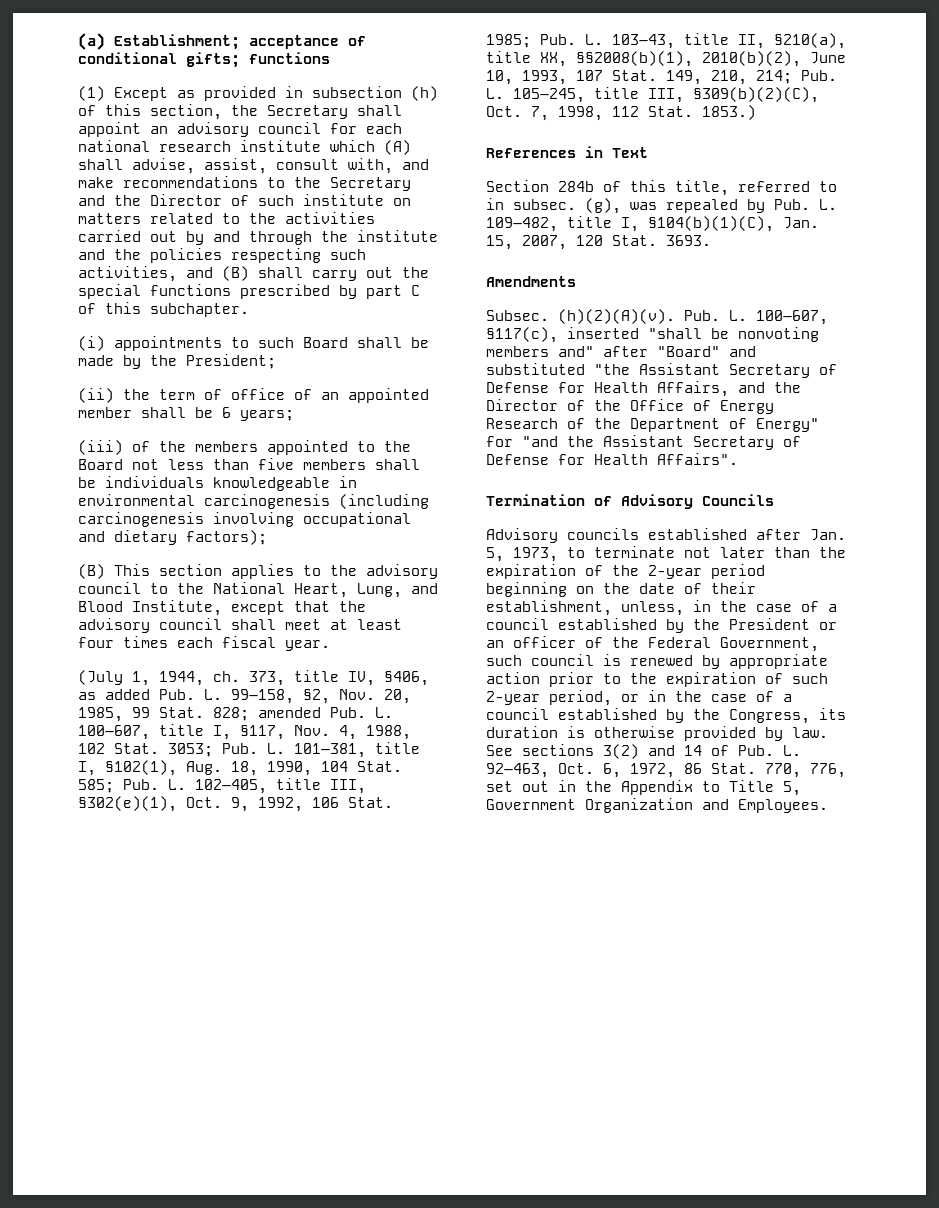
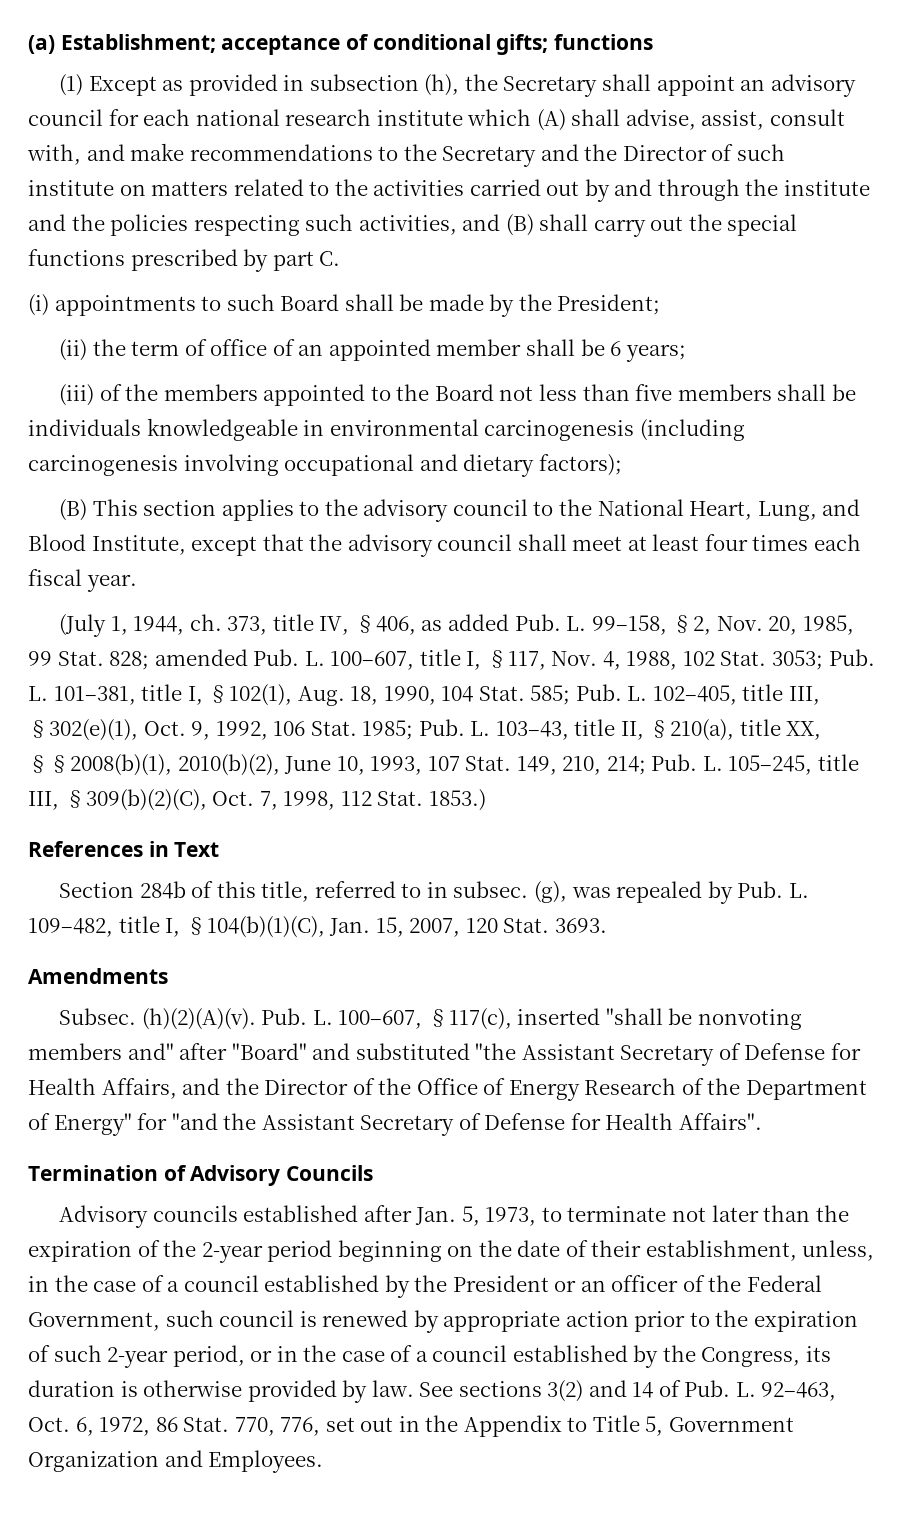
- (1) Except as provided in subsection (h) of this section, the Secretary shall appoint an advisory council for each national research institute which (A) shall advise, assist, consult with, and make recommendations to the Secretary and the Director of such institute on matters related to the activities carried out by and through the institute and the policies respecting such activities, and (B) shall carry out the special functions prescribed by part C of this subchapter.
+ (1) Except as provided in subsection (h), the Secretary shall appoint an advisory council for each national research institute which (A) shall advise, assist, consult with, and make recommendations to the Secretary and the Director of such institute on matters related to the activities carried out by and through the institute and the policies respecting such activities, and (B) shall carry out the special functions prescribed by part C.

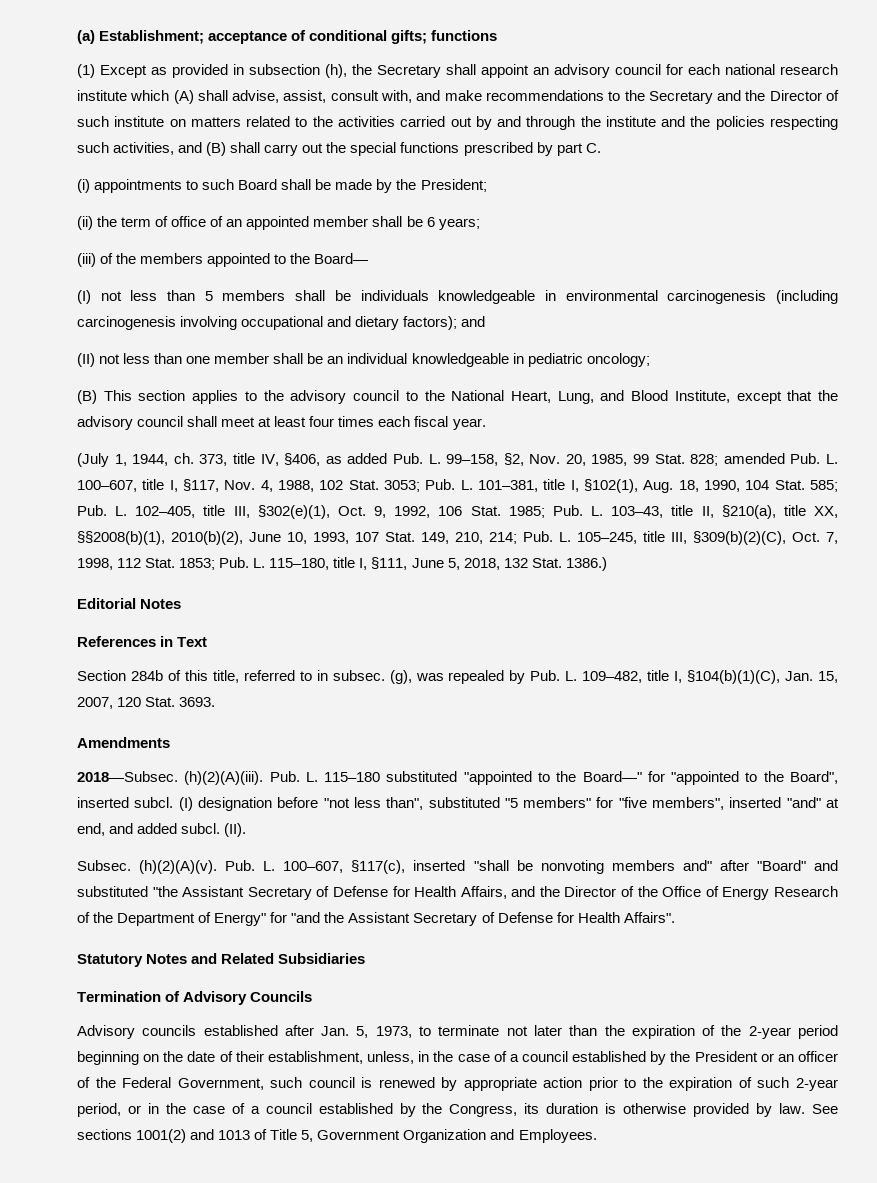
- (iii) of the members appointed to the Board not less than five members shall be individuals knowledgeable in environmental carcinogenesis (including carcinogenesis involving occupational and dietary factors);
+ (iii) of the members appointed to the Board—
+ (I) not less than 5 members shall be individuals knowledgeable in environmental carcinogenesis (including carcinogenesis involving occupational and dietary factors); and
+ (II) not less than one member shall be an individual knowledgeable in pediatric oncology;
- 1853.)
+ 1853; Pub. L. 115–180, title I, §111, June 5, 2018, 132 Stat. 1386.)
+ Editorial Notes
+ 2018—Subsec. (h)(2)(A)(iii). Pub. L. 115–180 substituted "appointed to the Board—" for "appointed to the Board", inserted subcl. (I) designation before "not less than", substituted "5 members" for "five members", inserted "and" at end, and added subcl. (II).
+ Statutory Notes and Related Subsidiaries
- See sections 3(2) and 14 of Pub. L. 92–463, Oct. 6, 1972, 86 Stat. 770, 776, set out in the Appendix to Title 5, Government Organization and Employees.
+ See sections 1001(2) and 1013 of Title 5, Government Organization and Employees.

